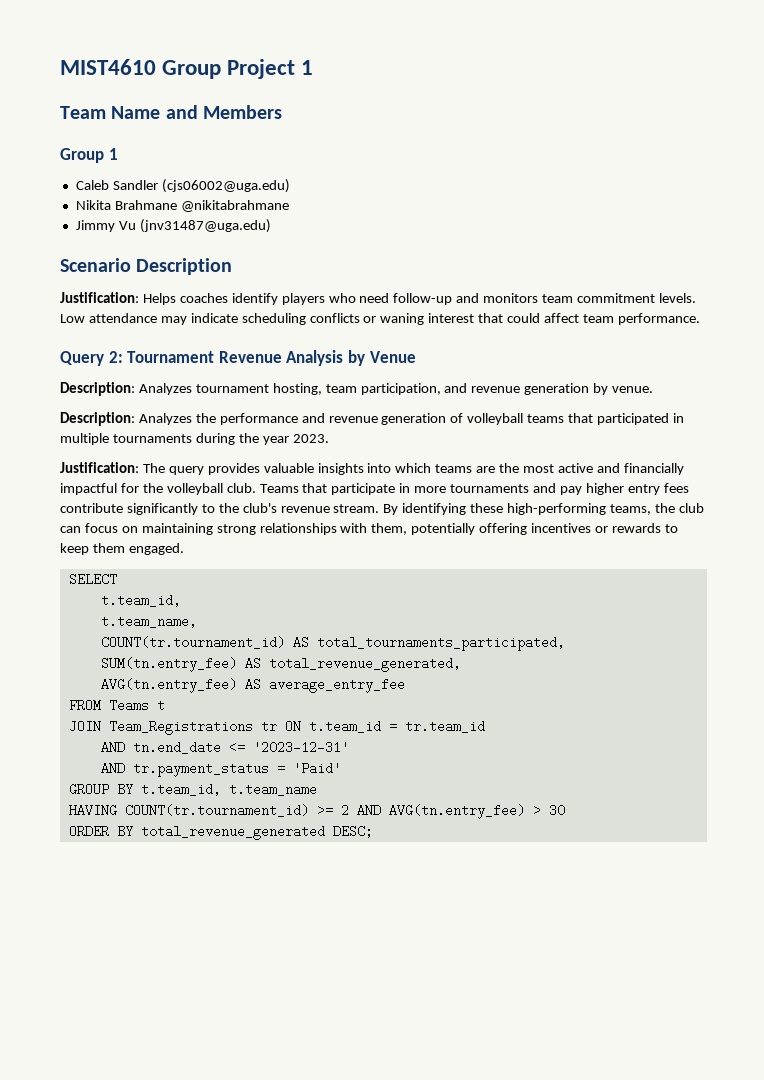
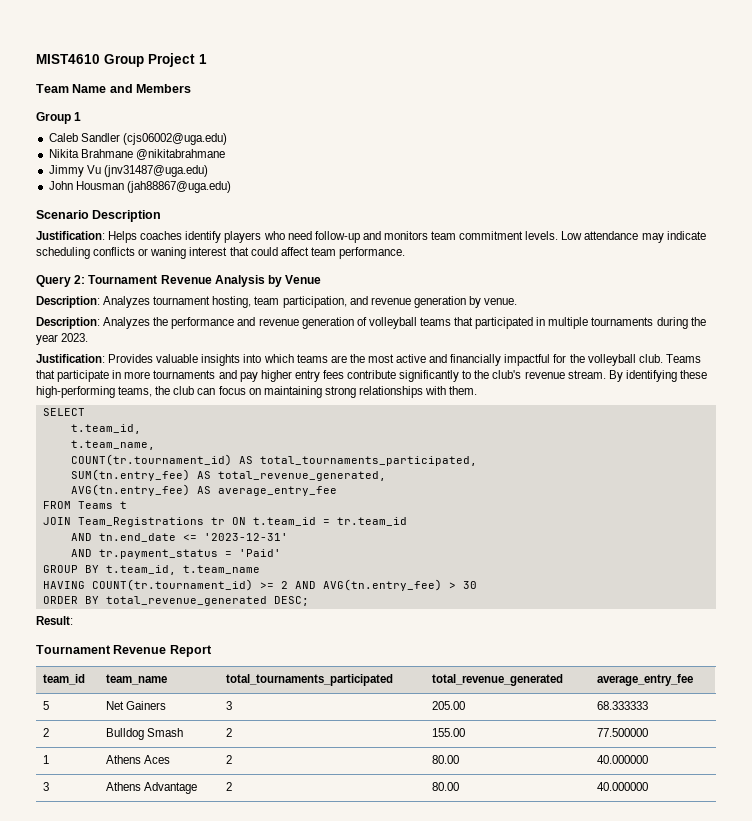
+ John Housman (jah88867@uga.edu)
- Justification: The query provides valuable insights into which teams are the most active and financially impactful for the volleyball club.
+ Justification: Provides valuable insights into which teams are the most active and financially impactful for the volleyball club.
- By identifying these high-performing teams, the club can focus on maintaining strong relationships with them, potentially offering incentives or rewards to keep them engaged.
+ By identifying these high-performing teams, the club can focus on maintaining strong relationships with them.
+ Result:
+ Tournament Revenue Report
+ team_id | team_name | total_tournaments_participated | total_revenue_generated | average_entry_fee
+ 5 | Net Gainers | 3 | 205.00 | 68.333333
+ 2 | Bulldog Smash | 2 | 155.00 | 77.500000
+ 1 | Athens Aces | 2 | 80.00 | 40.000000
+ 3 | Athens Advantage | 2 | 80.00 | 40.000000

